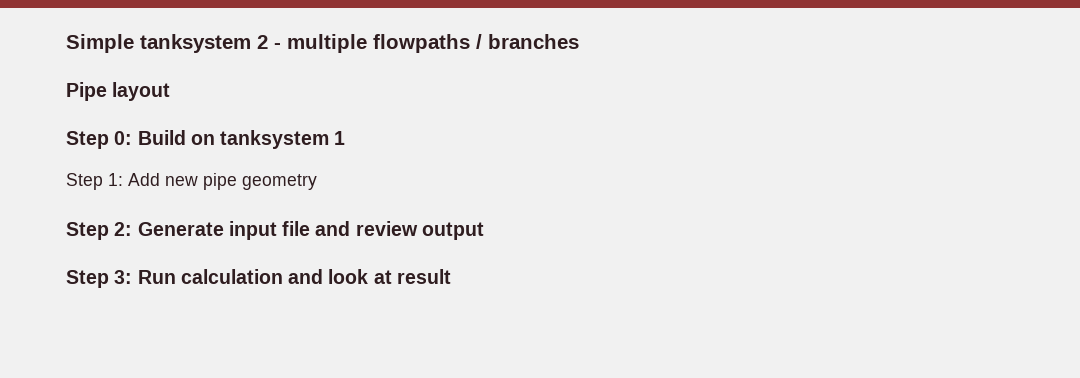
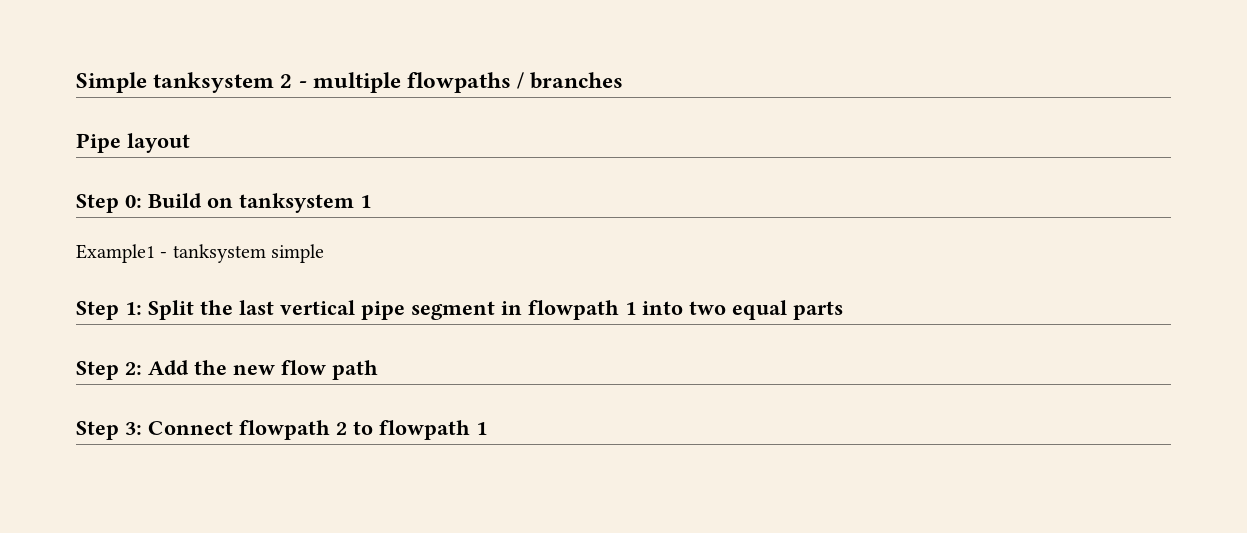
- Step 1: Add new pipe geometry
- Step 2: Generate input file and review output
- Step 3: Run calculation and look at result
+ Example1 - tanksystem simple
+ Step 1: Split the last vertical pipe segment in flowpath 1 into two equal parts
+ Step 2: Add the new flow path
+ Step 3: Connect flowpath 2 to flowpath 1

